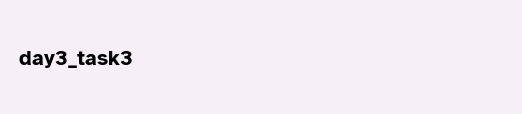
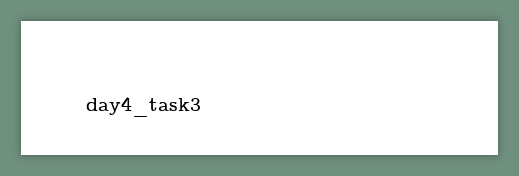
- day3_task3
+ day4_task3

